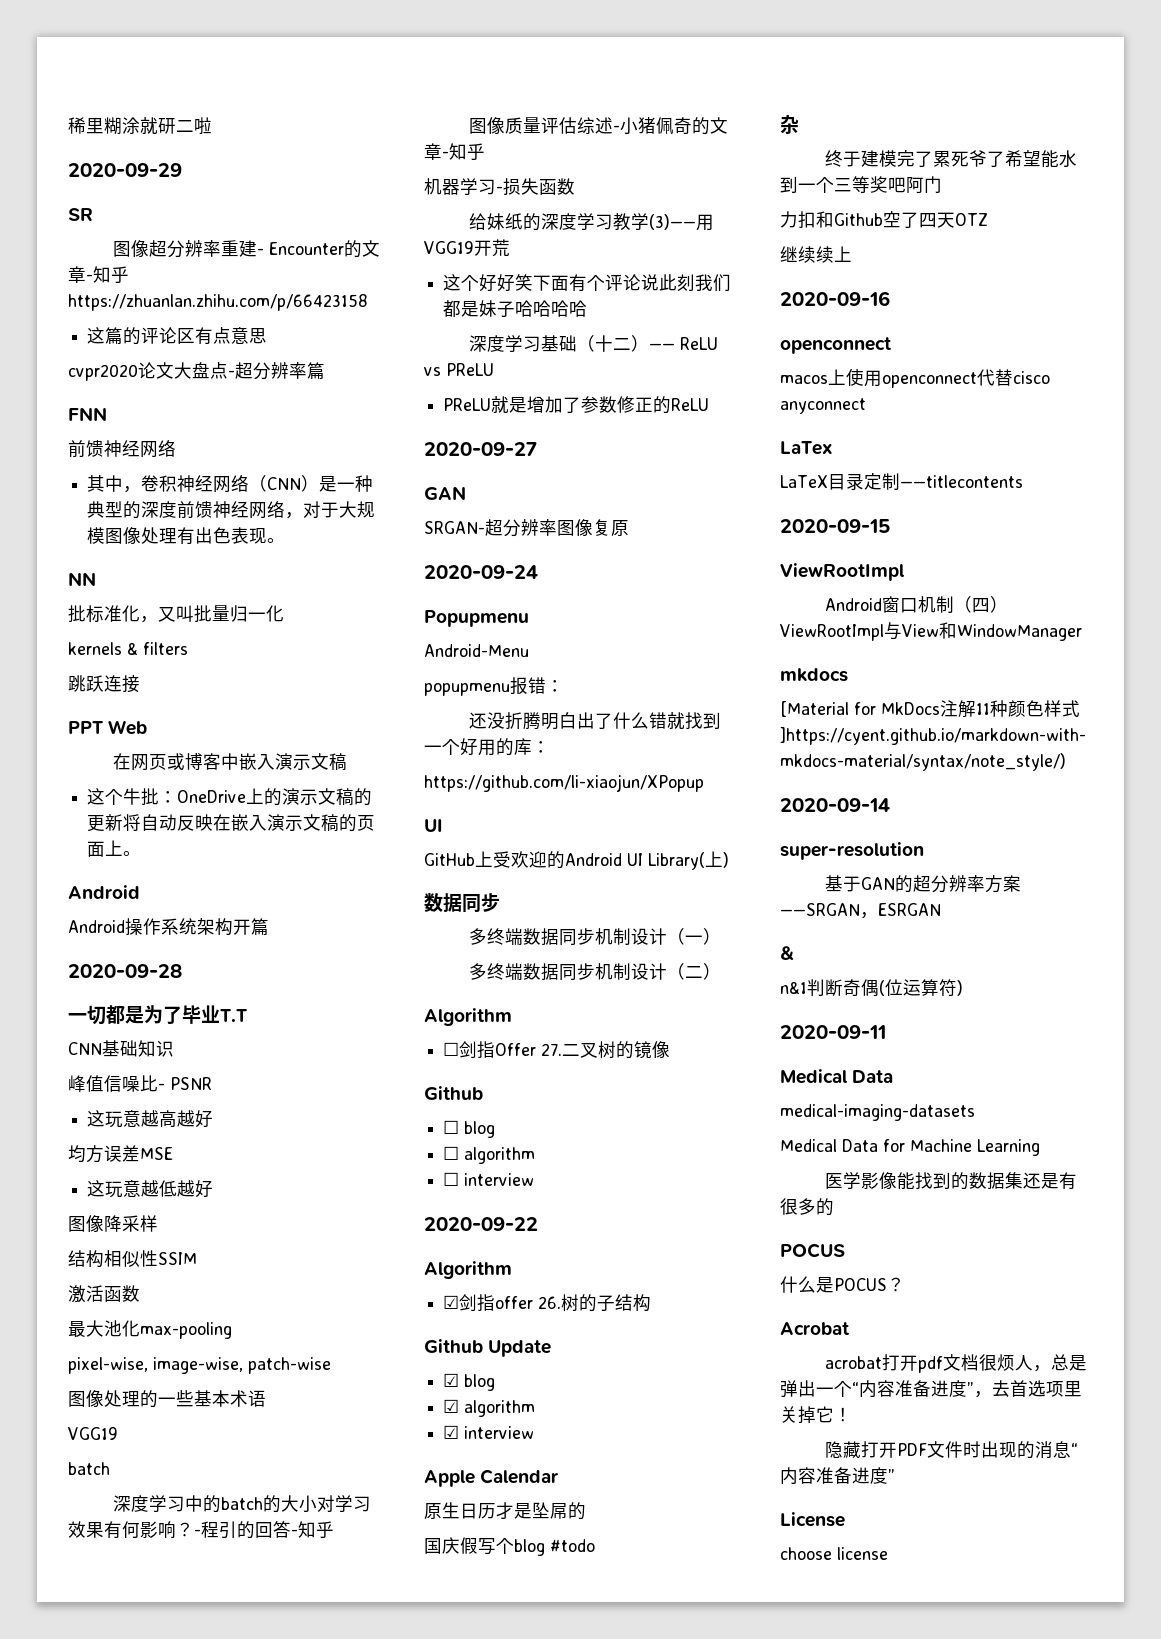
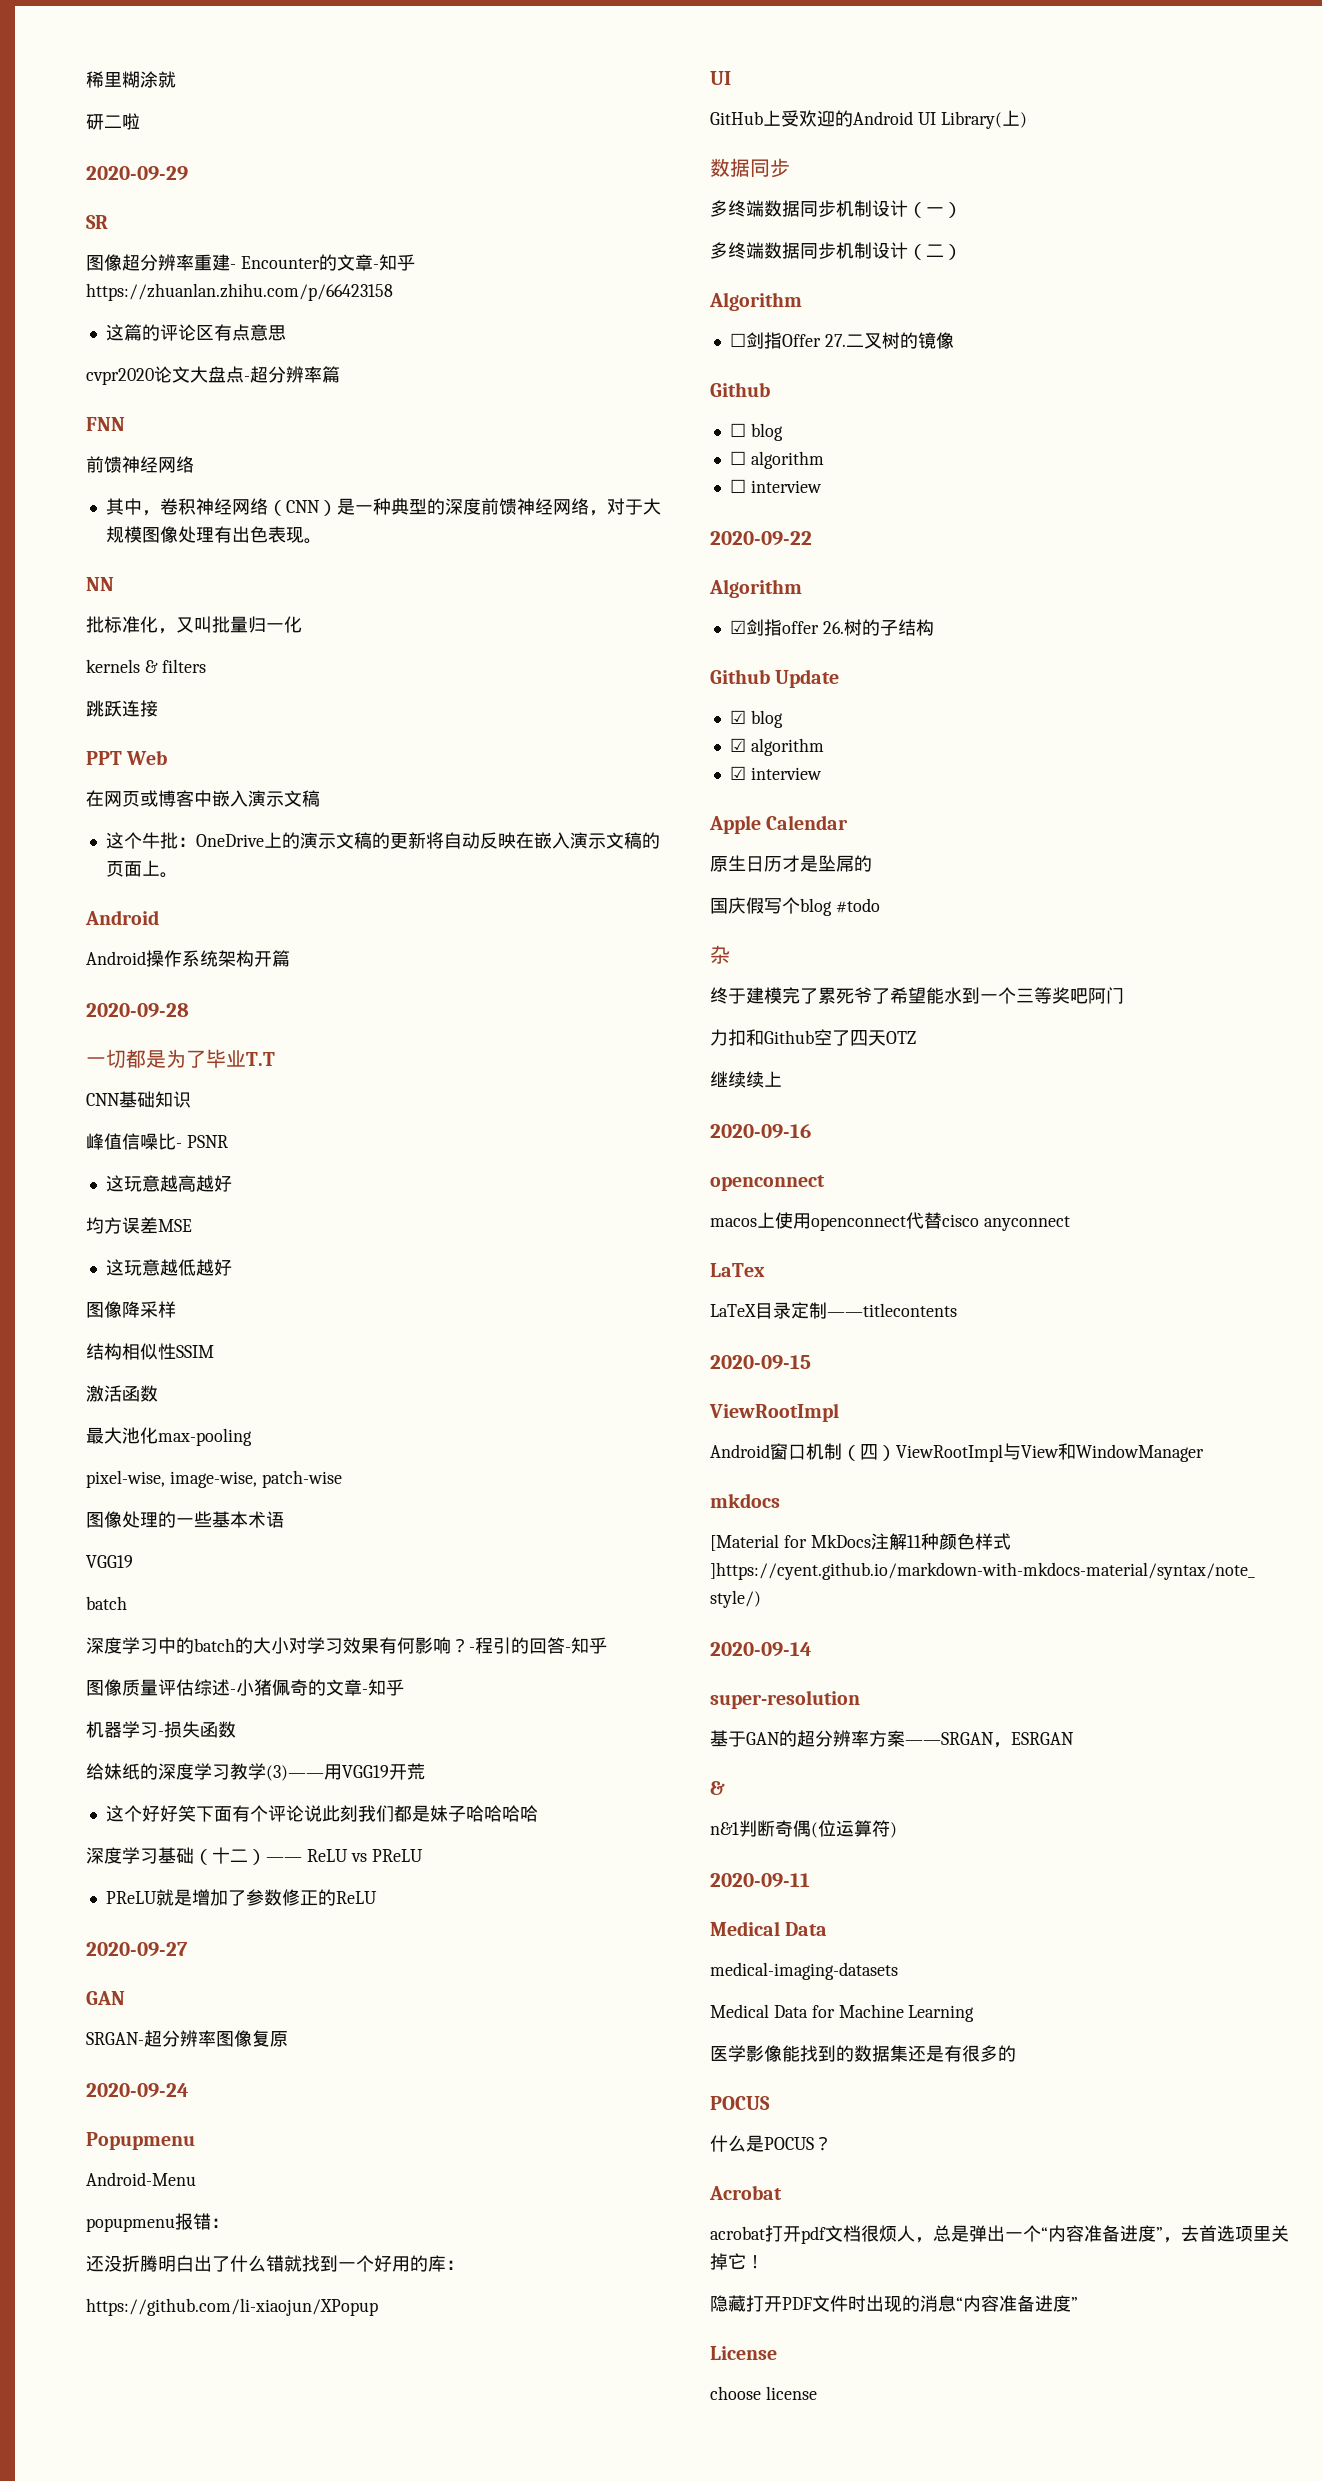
- 稀里糊涂就研二啦
+ 稀里糊涂就
+ 研二啦

